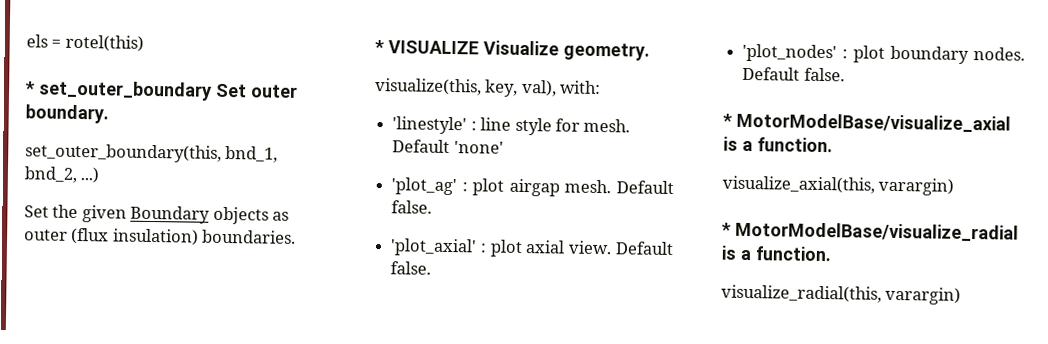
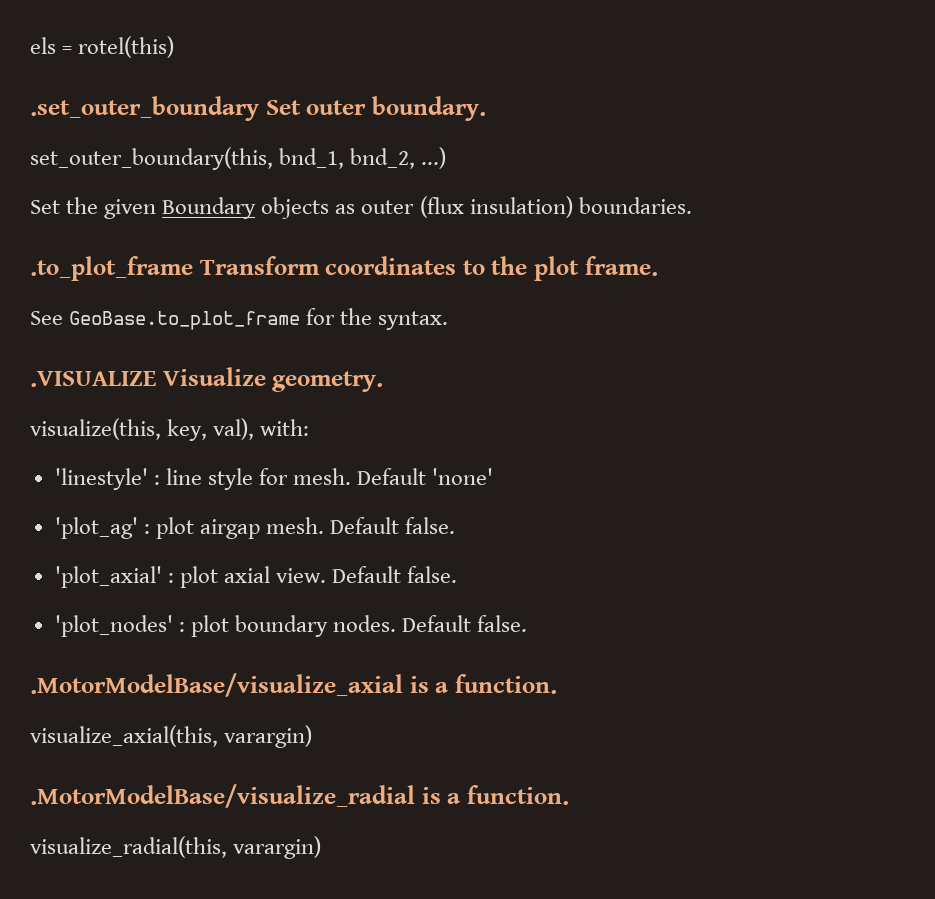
- * set_outer_boundary Set outer boundary.
+ .set_outer_boundary Set outer boundary.
- * VISUALIZE Visualize geometry.
+ .to_plot_frame Transform coordinates to the plot frame.
+ See GeoBase.to_plot_frame for the syntax.
+ .VISUALIZE Visualize geometry.
- * MotorModelBase/visualize_axial is a function.
+ .MotorModelBase/visualize_axial is a function.
- * MotorModelBase/visualize_radial is a function.
+ .MotorModelBase/visualize_radial is a function.

